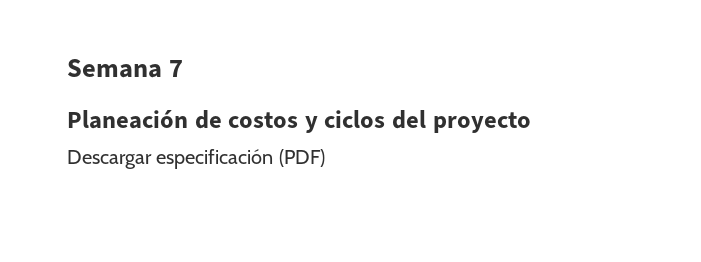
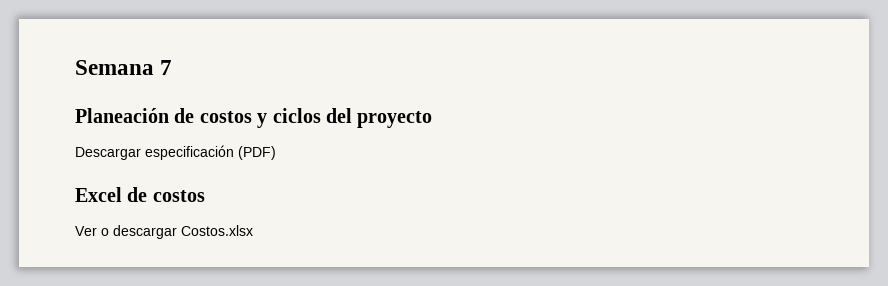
+ Excel de costos
+ Ver o descargar Costos.xlsx

